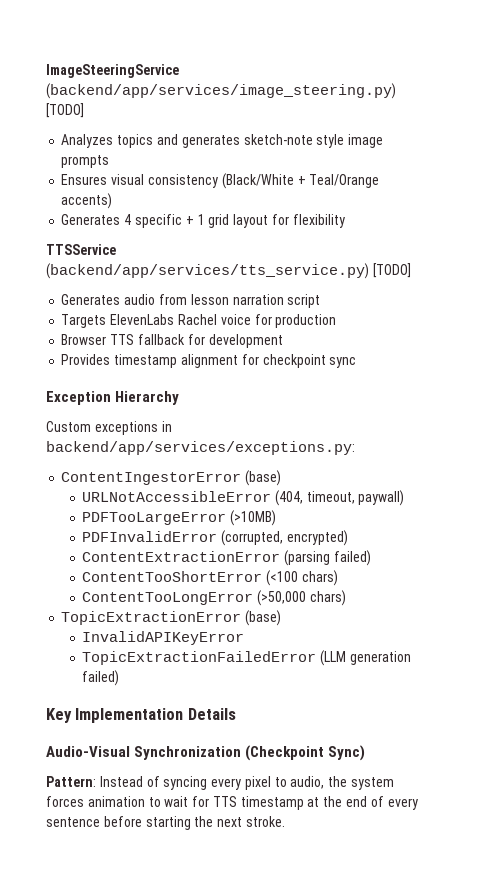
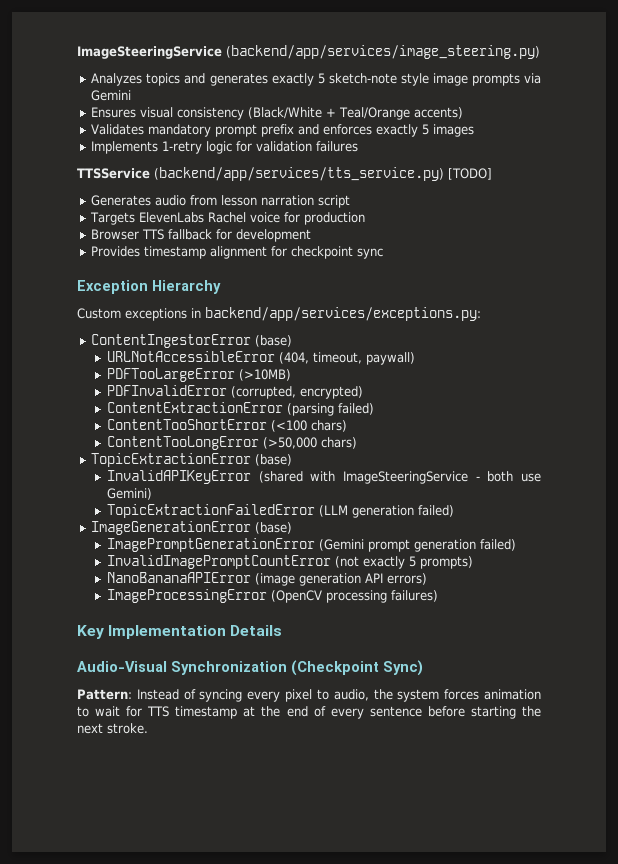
- ImageSteeringService (backend/app/services/image_steering.py) [TODO]
+ ImageSteeringService (backend/app/services/image_steering.py)
- Analyzes topics and generates sketch-note style image prompts
+ Analyzes topics and generates exactly 5 sketch-note style image prompts via Gemini
- Generates 4 specific + 1 grid layout for flexibility
+ Validates mandatory prompt prefix and enforces exactly 5 images
+ Implements 1-retry logic for validation failures
- InvalidAPIKeyError
+ InvalidAPIKeyError (shared with ImageSteeringService - both use Gemini)
  TopicExtractionFailedError (LLM generation failed)
+ ImageGenerationError (base)
+ ImagePromptGenerationError (Gemini prompt generation failed)
+ InvalidImagePromptCountError (not exactly 5 prompts)
+ NanoBananaAPIError (image generation API errors)
+ ImageProcessingError (OpenCV processing failures)

